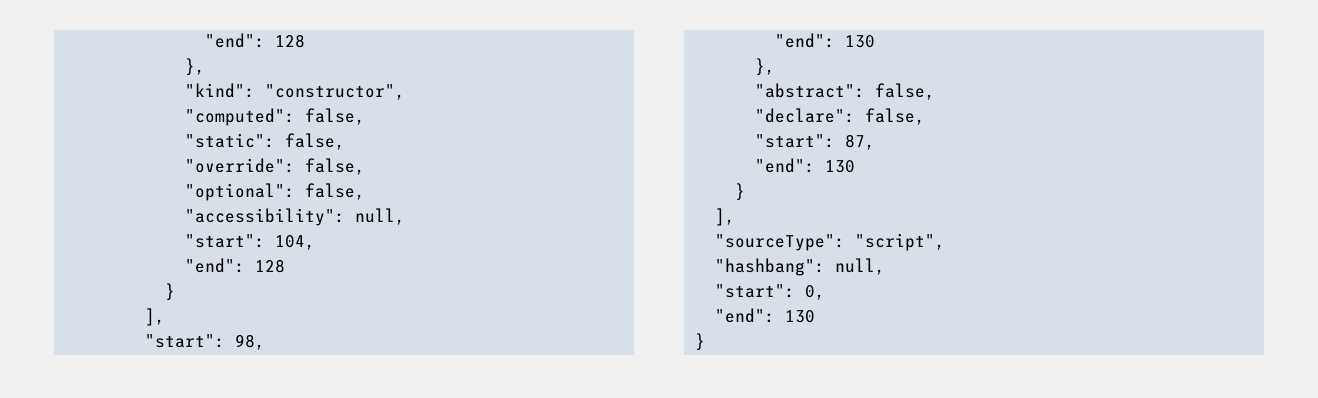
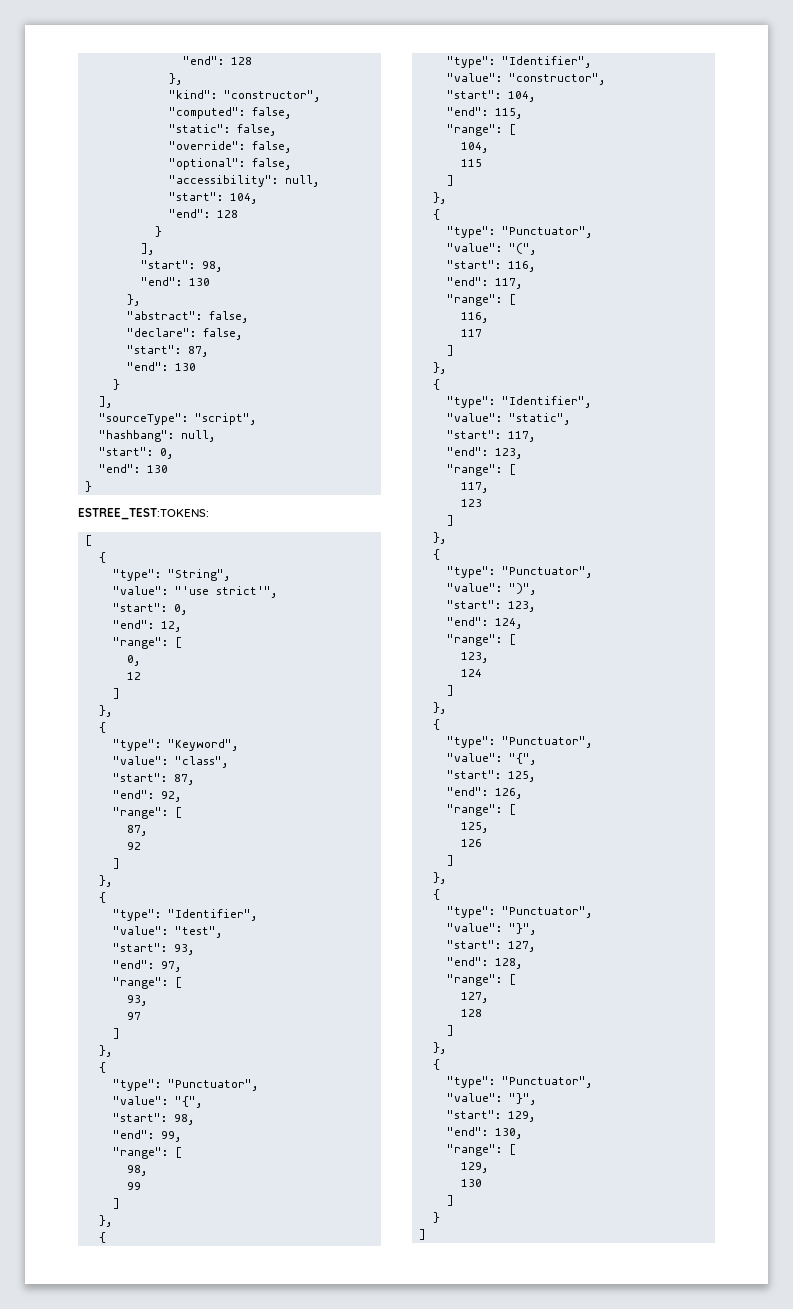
+ ESTREE_TEST:TOKENS:
+ [
+ {
+ "type": "String",
+ "value": "'use strict'",
+ "start": 0,
+ "end": 12,
+ "range": [
+ 0,
+ 12
+ ]
+ },
+ {
+ "type": "Keyword",
+ "value": "class",
+ "start": 87,
+ "end": 92,
+ "range": [
+ 87,
+ 92
+ ]
+ },
+ {
+ "type": "Identifier",
+ "value": "test",
+ "start": 93,
+ "end": 97,
+ "range": [
+ 93,
+ 97
+ ]
+ },
+ {
+ "type": "Punctuator",
+ "value": "{",
+ "start": 98,
+ "end": 99,
+ "range": [
+ 98,
+ 99
+ ]
+ },
+ {
+ "type": "Identifier",
+ "value": "constructor",
+ "start": 104,
+ "end": 115,
+ "range": [
+ 104,
+ 115
+ ]
+ },
+ {
+ "type": "Punctuator",
+ "value": "(",
+ "start": 116,
+ "end": 117,
+ "range": [
+ 116,
+ 117
+ ]
+ },
+ {
+ "type": "Identifier",
+ "value": "static",
+ "start": 117,
+ "end": 123,
+ "range": [
+ 117,
+ 123
+ ]
+ },
+ {
+ "type": "Punctuator",
+ "value": ")",
+ "start": 123,
+ "end": 124,
+ "range": [
+ 123,
+ 124
+ ]
+ },
+ {
+ "type": "Punctuator",
+ "value": "{",
+ "start": 125,
+ "end": 126,
+ "range": [
+ 125,
+ 126
+ ]
+ },
+ {
+ "type": "Punctuator",
+ "value": "}",
+ "start": 127,
+ "end": 128,
+ "range": [
+ 127,
+ 128
+ ]
+ },
+ {
+ "type": "Punctuator",
+ "value": "}",
+ "start": 129,
+ "end": 130,
+ "range": [
+ 129,
+ 130
+ ]
+ }
+ ]

